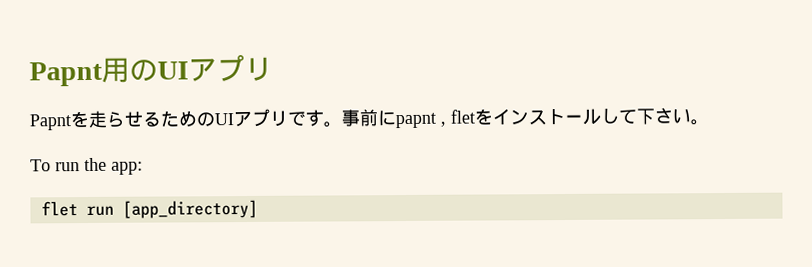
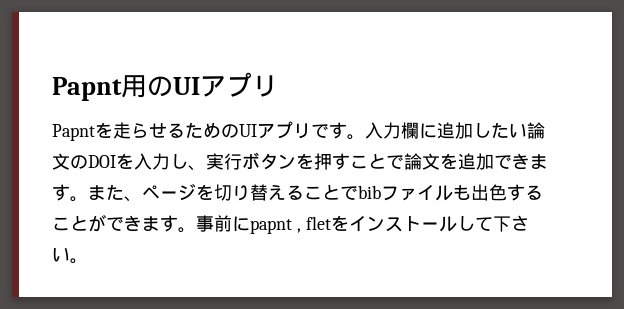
+ 入力欄に追加したい論文のDOIを入力し、実行ボタンを押すことで論文を追加できます。また、ページを切り替えることでbibファイルも出色することができます。
- To run the app:
- flet run [app_directory]

